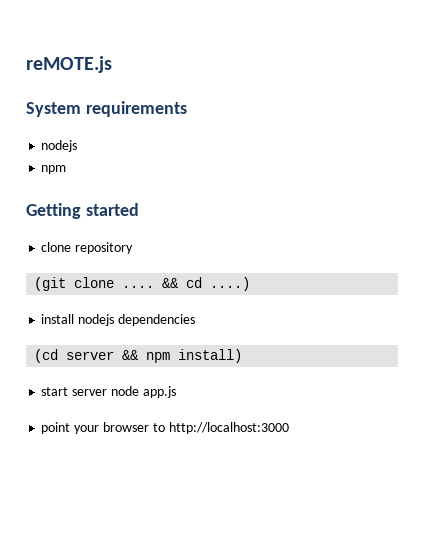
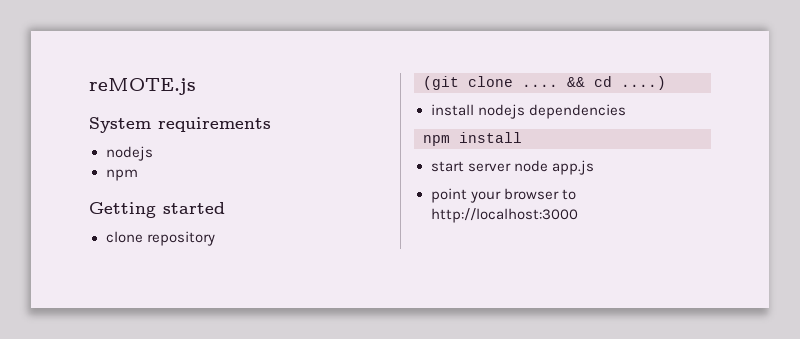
- (cd server && npm install)
+ npm install

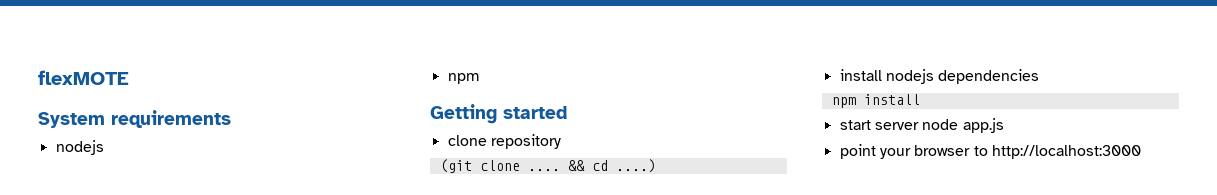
- reMOTE.js
+ flexMOTE

